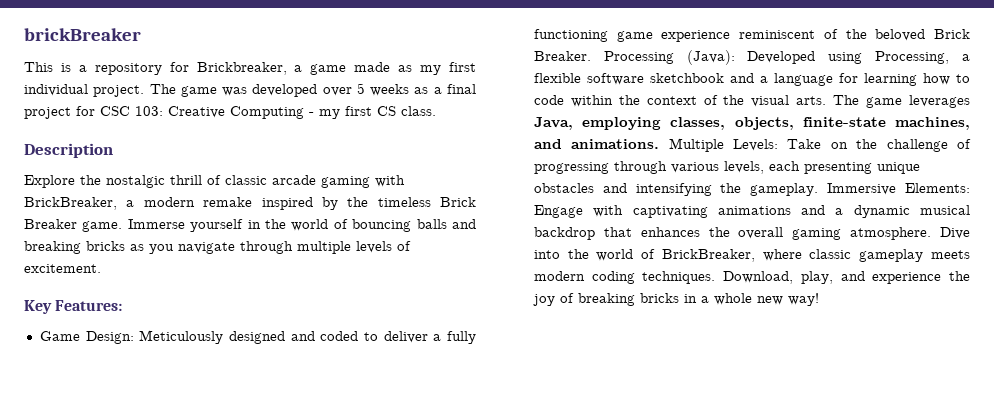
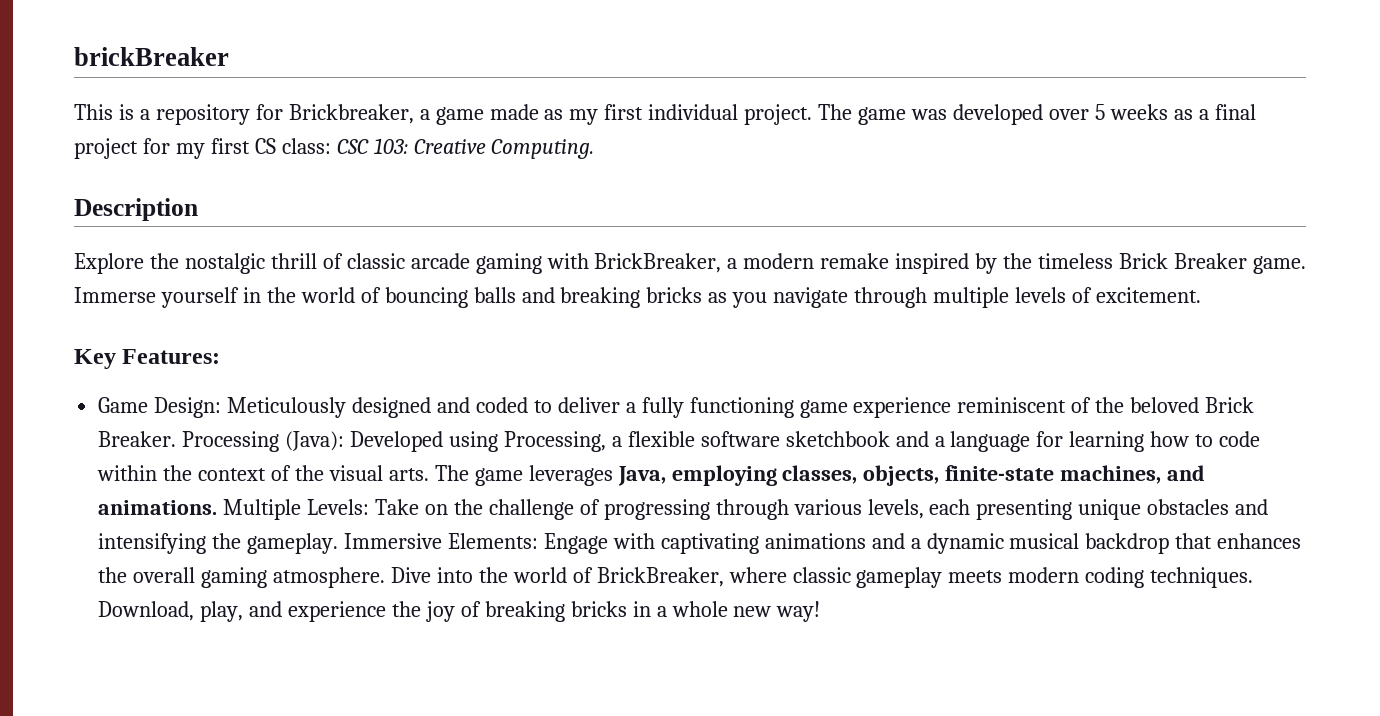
- The game was developed over 5 weeks as a final project for CSC 103: Creative Computing - my first CS class.
+ The game was developed over 5 weeks as a final project for my first CS class: CSC 103: Creative Computing.

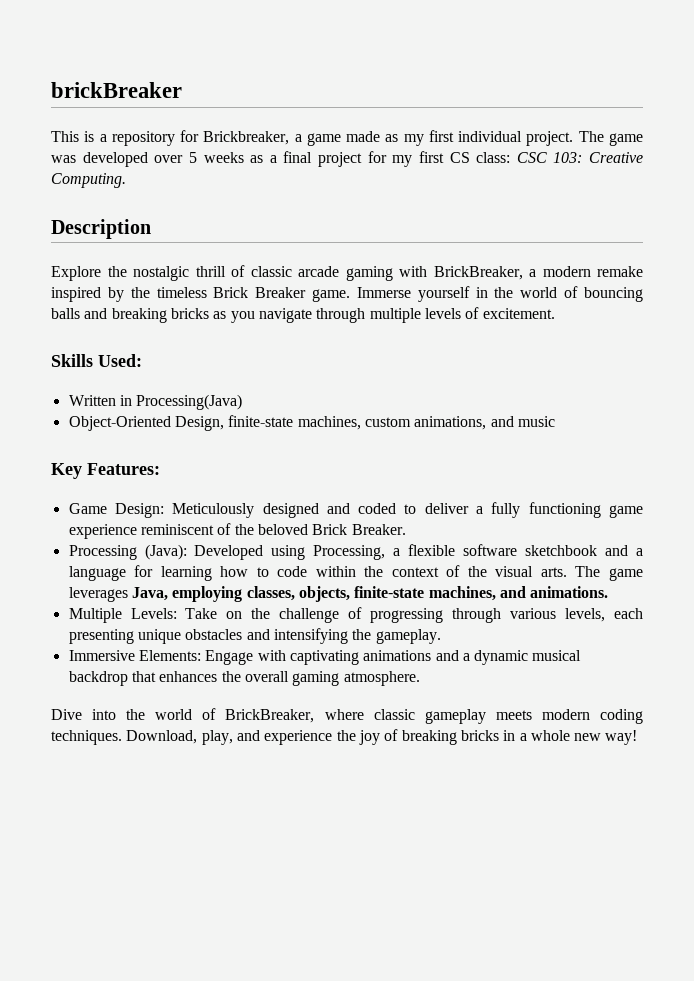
+ Skills Used:
+ Written in Processing(Java)
+ Object-Oriented Design, finite-state machines, custom animations, and music
- Meticulously designed and coded to deliver a fully functioning game experience reminiscent of the beloved Brick Breaker. Processing (Java):
+ Meticulously designed and coded to deliver a fully functioning game experience reminiscent of the beloved Brick Breaker.
+ Processing (Java):
- Developed using Processing, a flexible software sketchbook and a language for learning how to code within the context of the visual arts. The game leverages Java, employing classes, objects, finite-state machines, and animations. Multiple Levels:
+ Developed using Processing, a flexible software sketchbook and a language for learning how to code within the context of the visual arts. The game leverages Java, employing classes, objects, finite-state machines, and animations.
+ Multiple Levels:
- Take on the challenge of progressing through various levels, each presenting unique obstacles and intensifying the gameplay. Immersive Elements:
+ Take on the challenge of progressing through various levels, each presenting unique obstacles and intensifying the gameplay.
+ Immersive Elements:
- Engage with captivating animations and a dynamic musical backdrop that enhances the overall gaming atmosphere. Dive into the world of BrickBreaker, where classic gameplay meets modern coding techniques.
+ Engage with captivating animations and a dynamic musical backdrop that enhances the overall gaming atmosphere.
+ Dive into the world of BrickBreaker, where classic gameplay meets modern coding techniques.

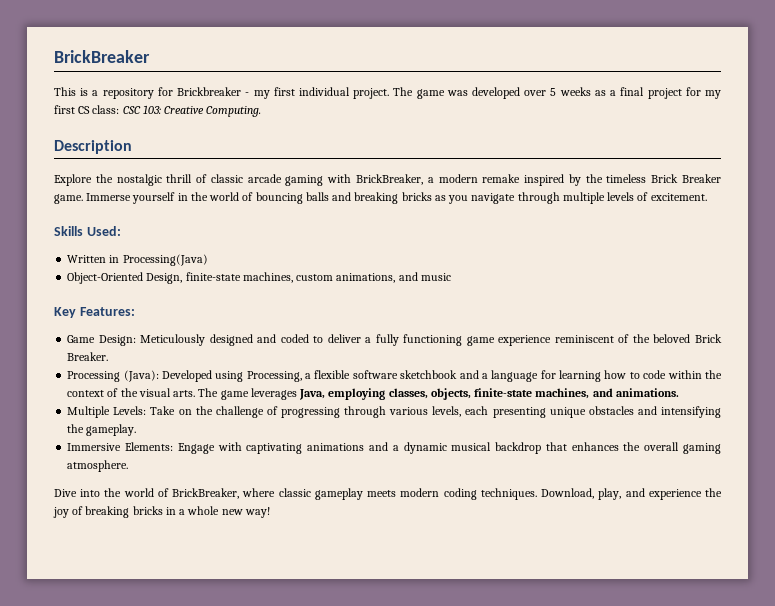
- brickBreaker
+ BrickBreaker
- This is a repository for Brickbreaker, a game made as my first individual project.
+ This is a repository for Brickbreaker - my first individual project.

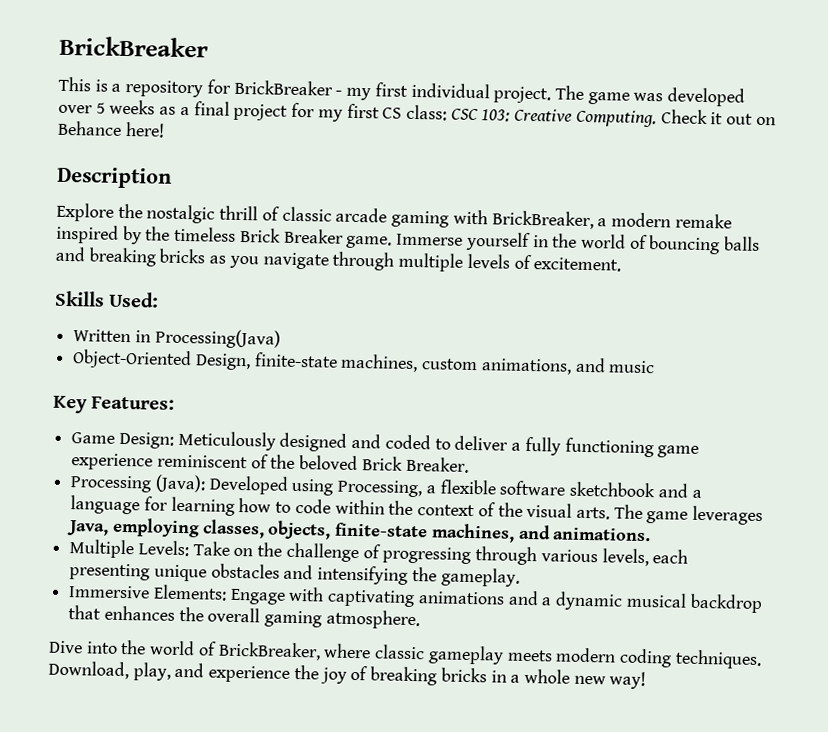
- This is a repository for Brickbreaker - my first individual project.
+ This is a repository for BrickBreaker - my first individual project.
+ Check it out on Behance here!

